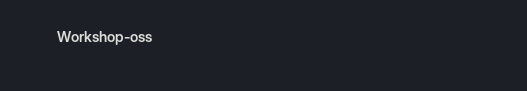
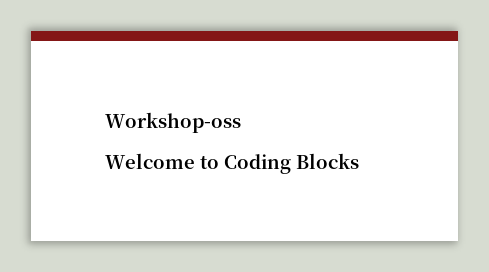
+ Welcome to Coding Blocks

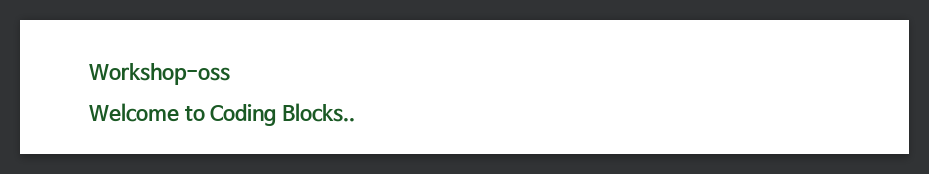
- Welcome to Coding Blocks
+ Welcome to Coding Blocks..

